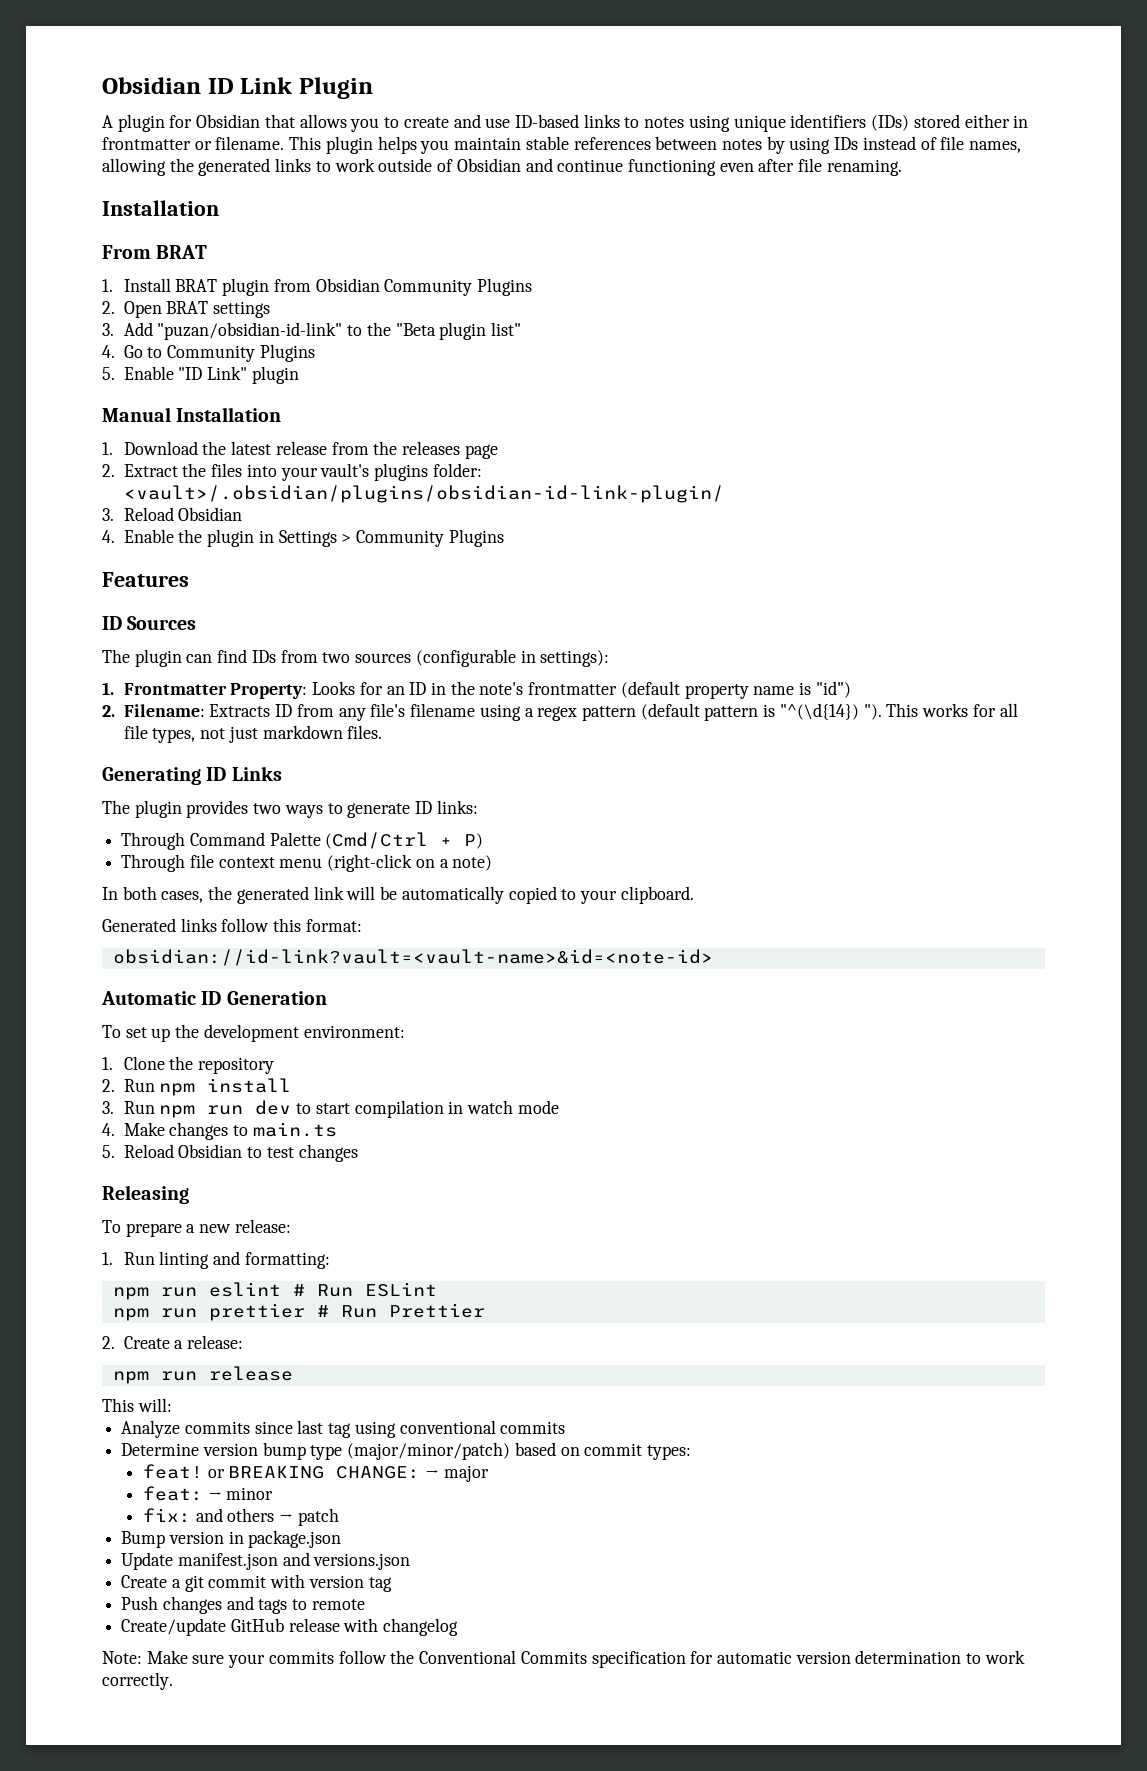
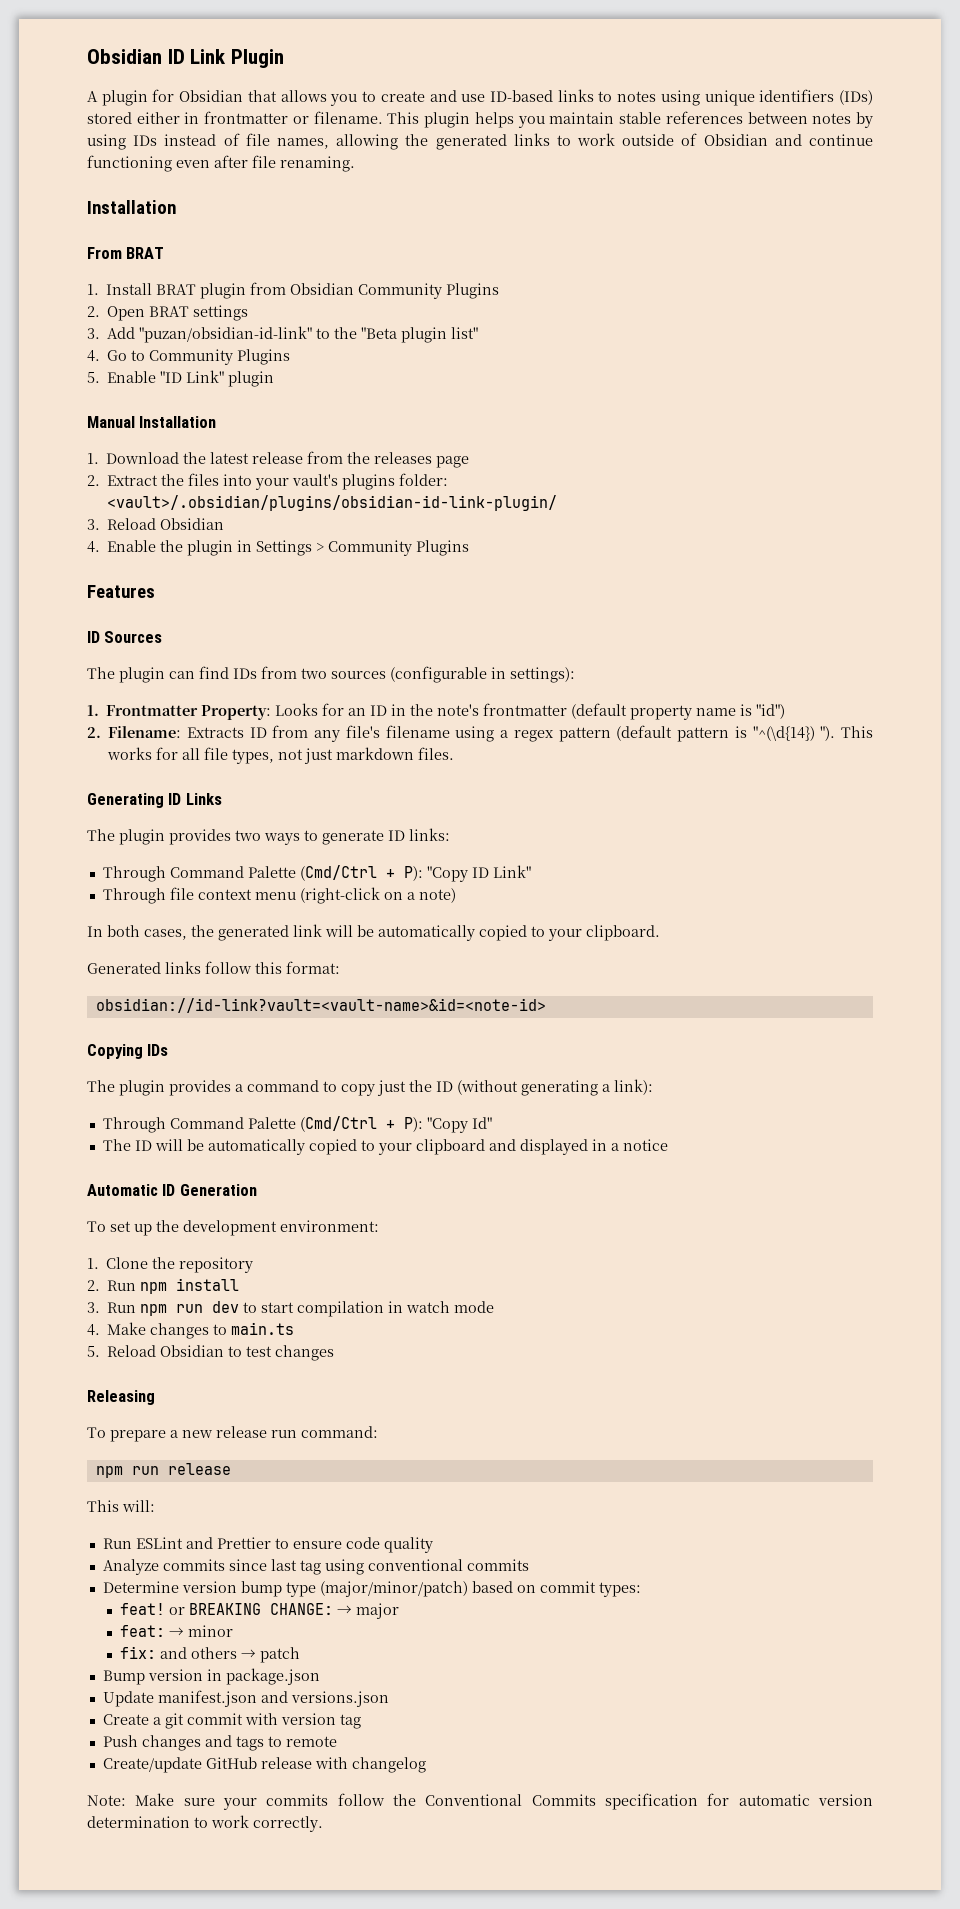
- Through Command Palette (Cmd/Ctrl + P)
+ Through Command Palette (Cmd/Ctrl + P): "Copy ID Link"
+ Copying IDs
+ The plugin provides a command to copy just the ID (without generating a link):
+ Through Command Palette (Cmd/Ctrl + P): "Copy Id"
+ The ID will be automatically copied to your clipboard and displayed in a notice
- To prepare a new release:
- 1. Run linting and formatting:
- npm run eslint # Run ESLint
- npm run prettier # Run Prettier
- 2. Create a release:
+ To prepare a new release run command:
+ Run ESLint and Prettier to ensure code quality

